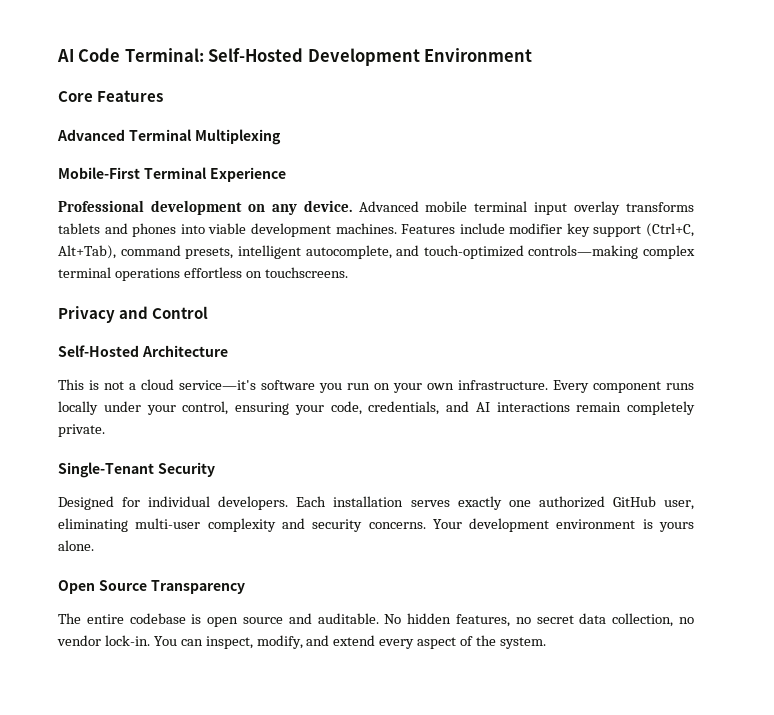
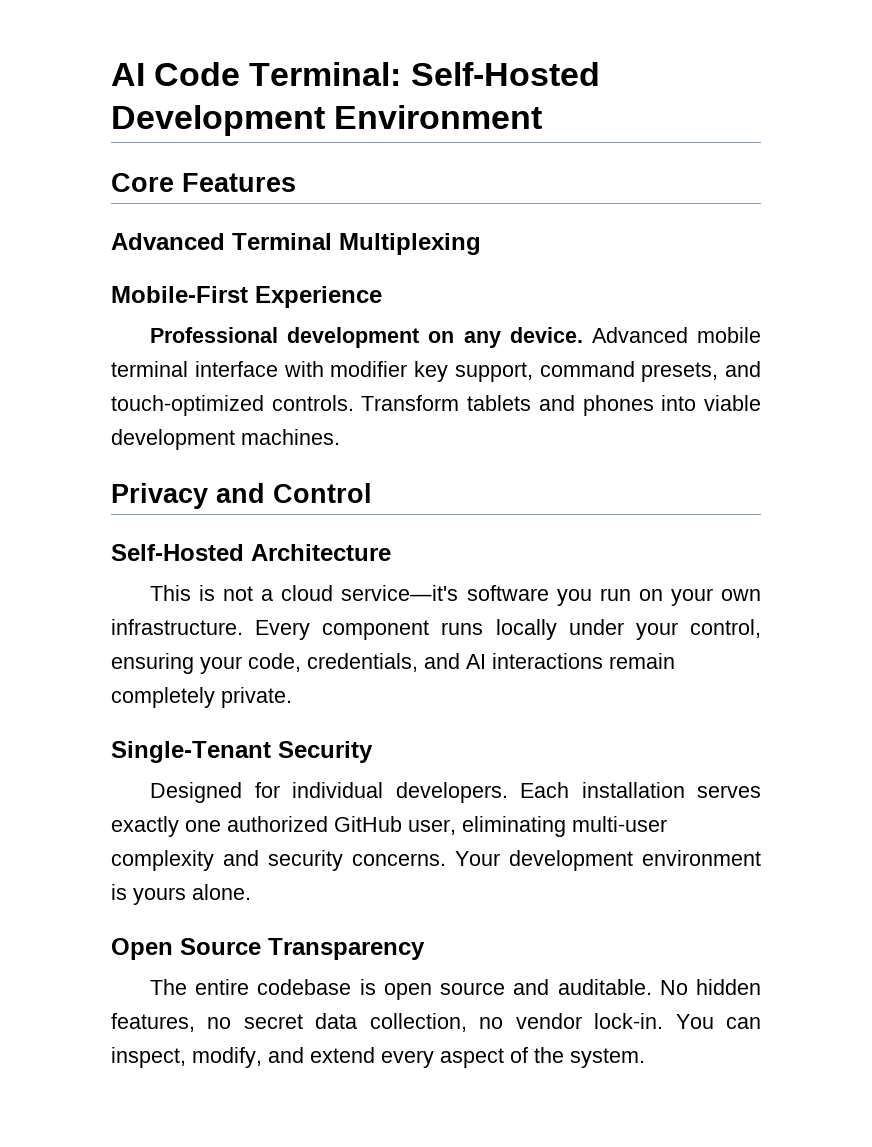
- Mobile-First Terminal Experience
+ Mobile-First Experience
- Advanced mobile terminal input overlay transforms tablets and phones into viable development machines. Features include modifier key support (Ctrl+C, Alt+Tab), command presets, intelligent autocomplete, and touch-optimized controls—making complex terminal operations effortless on touchscreens.
+ Advanced mobile terminal interface with modifier key support, command presets, and touch-optimized controls. Transform tablets and phones into viable development machines.

